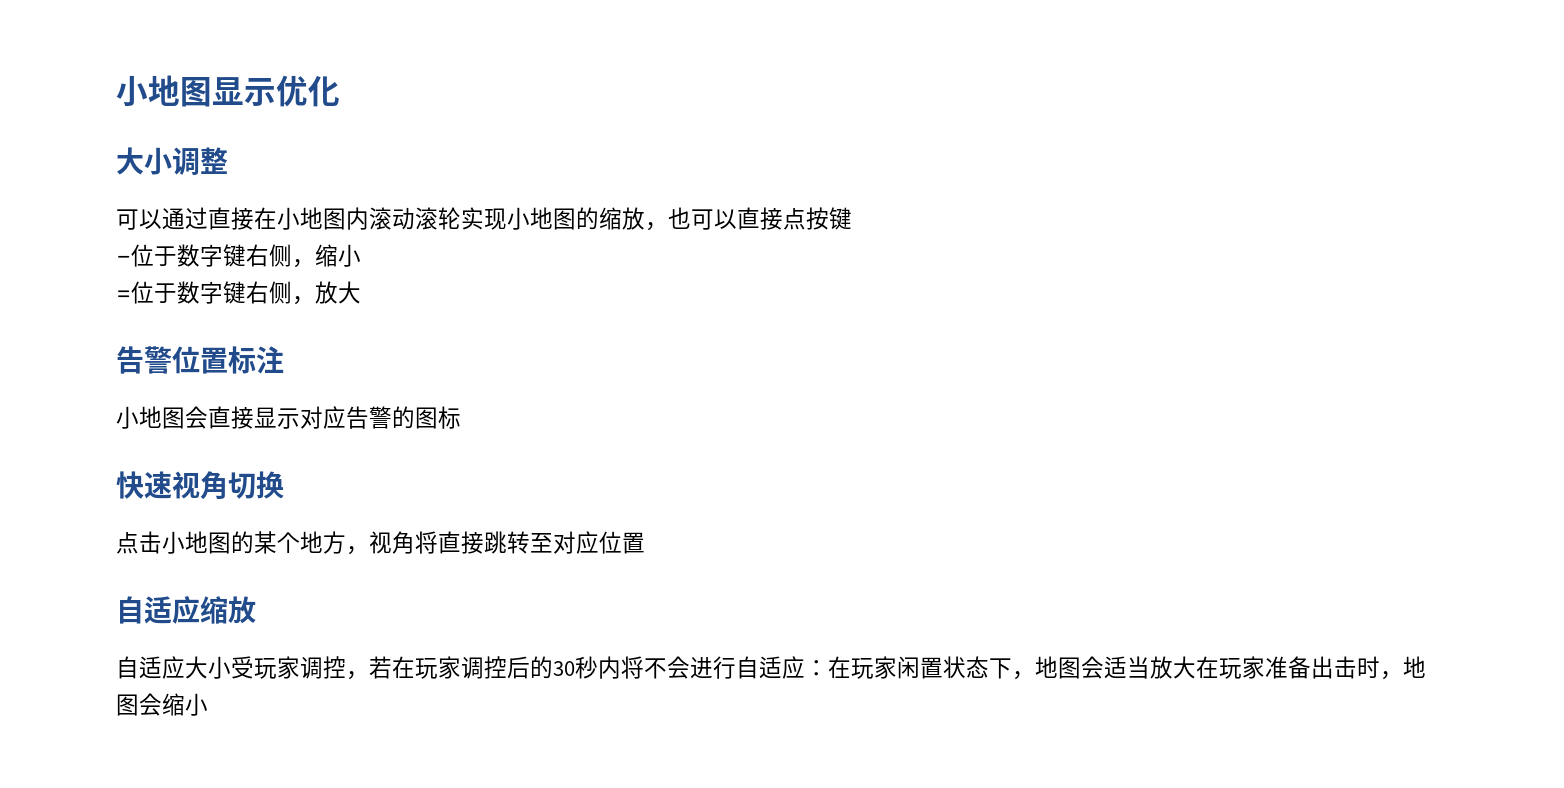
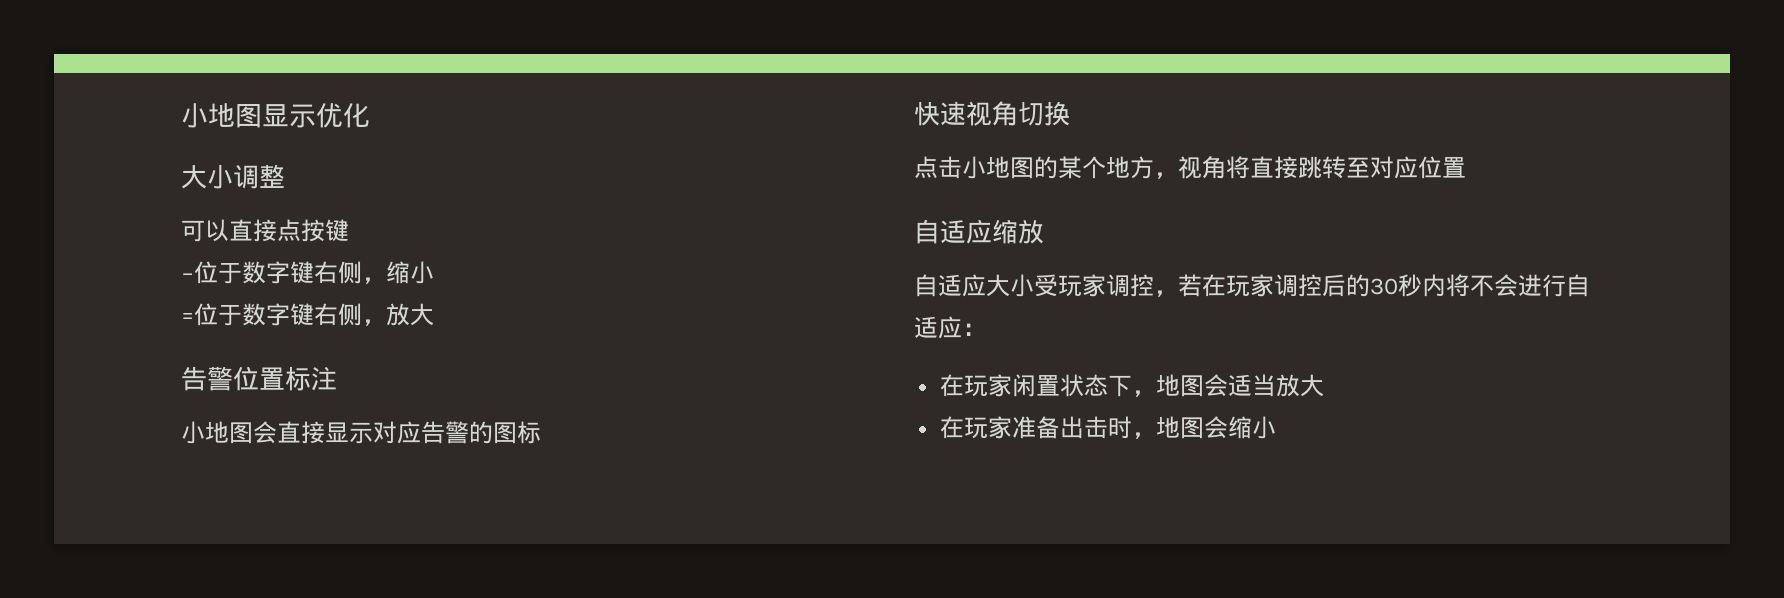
- 可以通过直接在小地图内滚动滚轮实现小地图的缩放，也可以直接点按键
+ 可以直接点按键
- 自适应大小受玩家调控，若在玩家调控后的30秒内将不会进行自适应：在玩家闲置状态下，地图会适当放大在玩家准备出击时，地图会缩小
+ 自适应大小受玩家调控，若在玩家调控后的30秒内将不会进行自适应：
+ 在玩家闲置状态下，地图会适当放大
+ 在玩家准备出击时，地图会缩小

